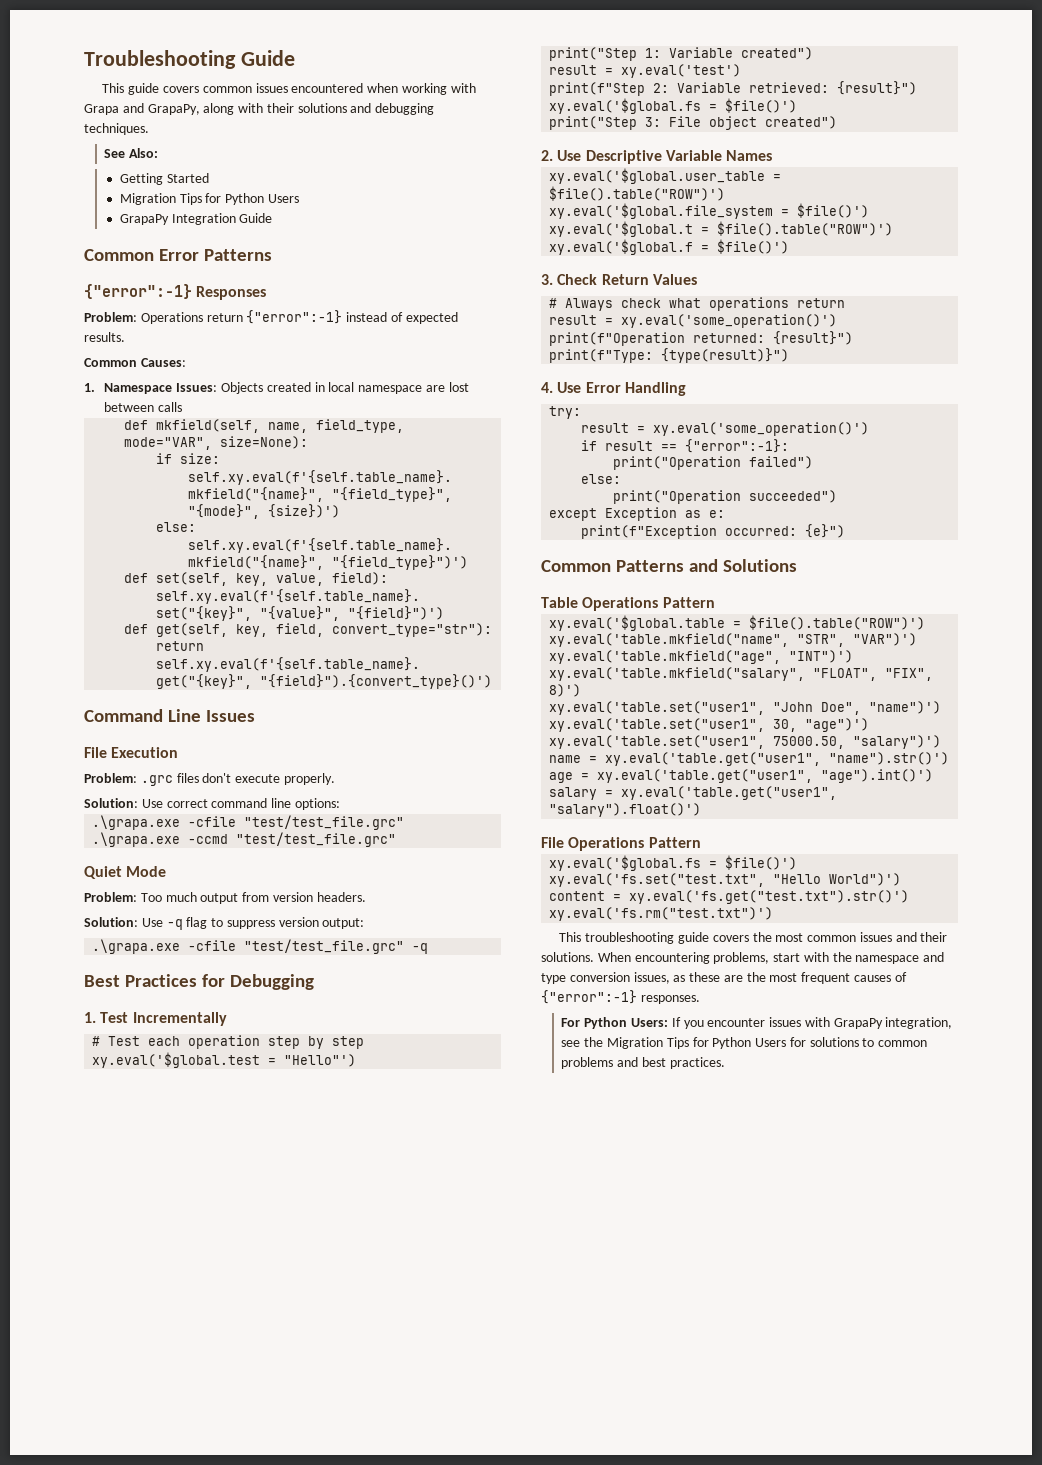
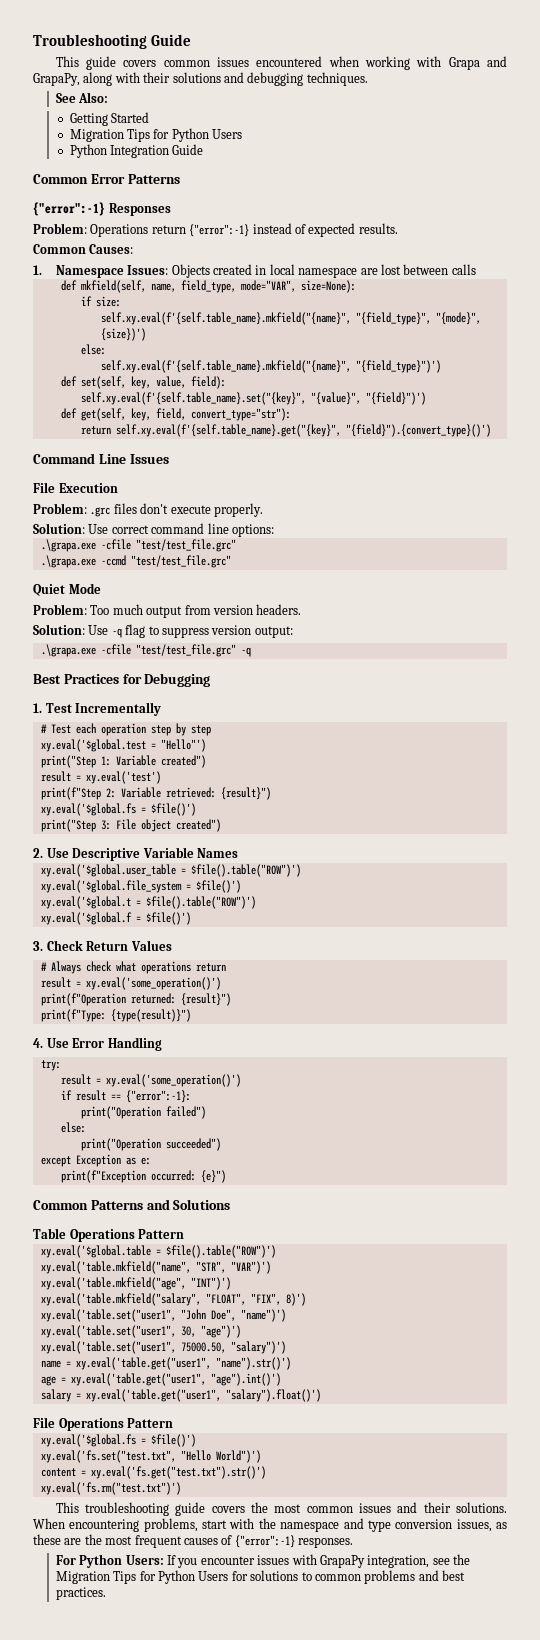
- GrapaPy Integration Guide
+ Python Integration Guide

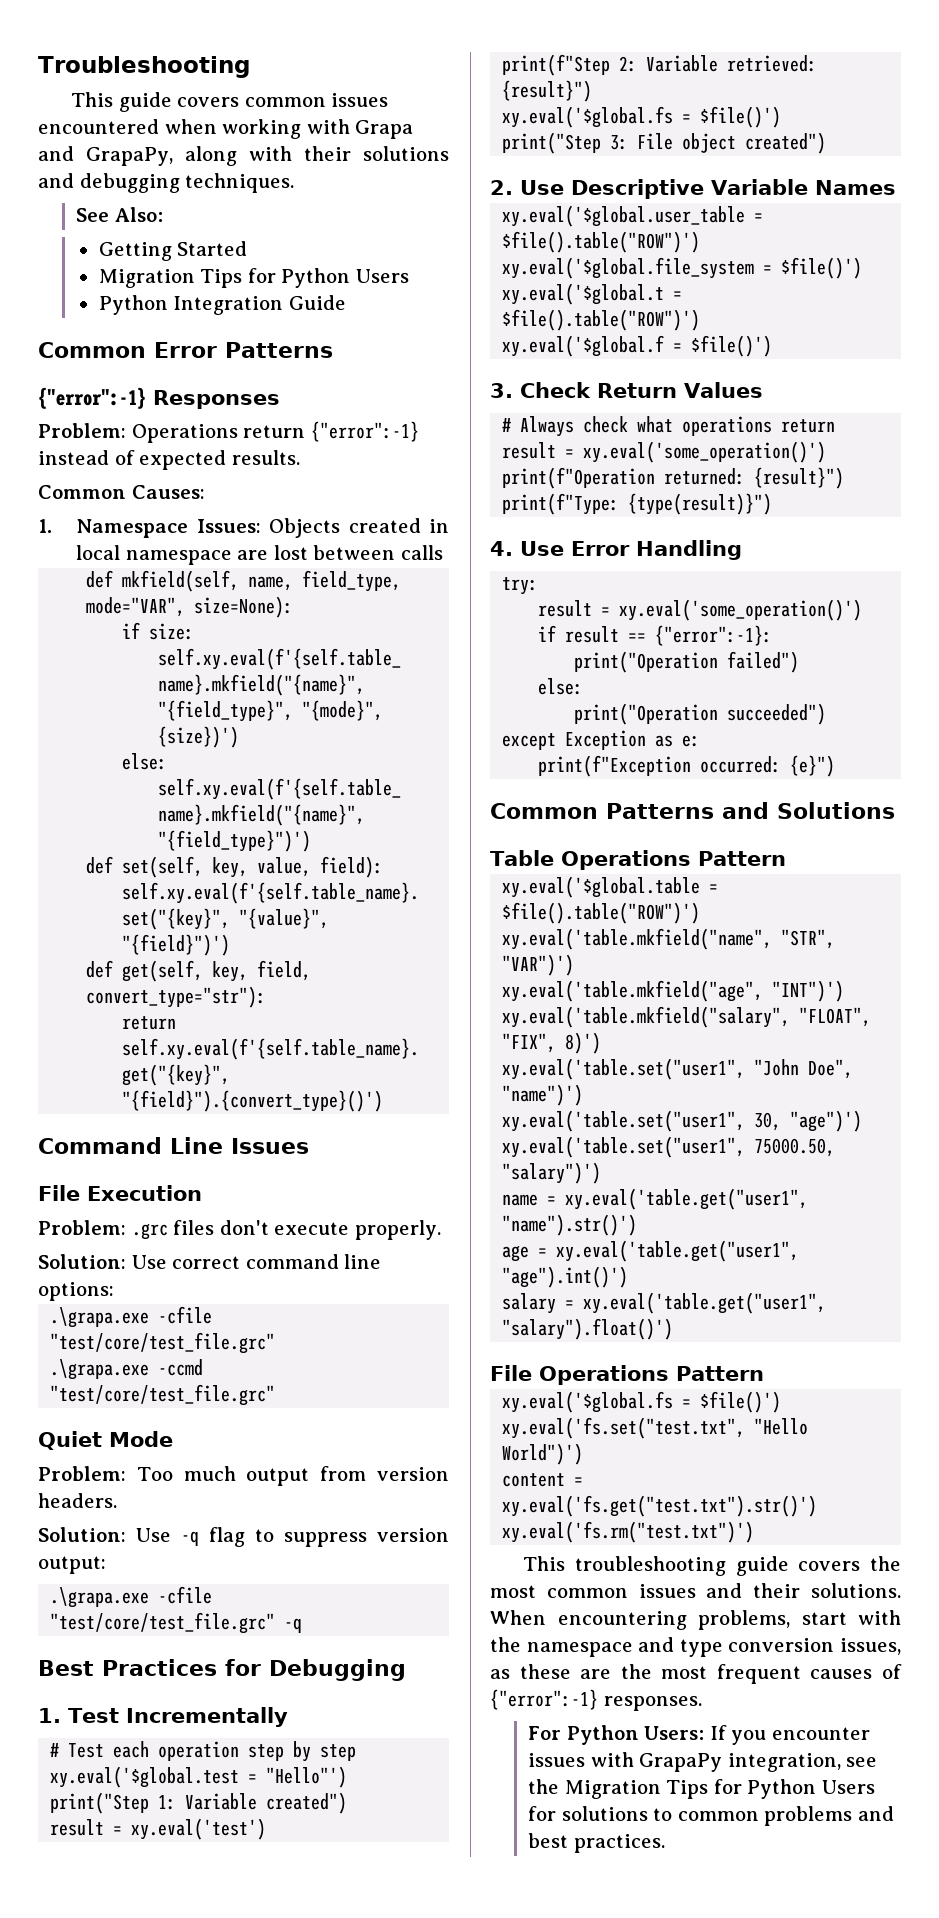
- Troubleshooting Guide
+ Troubleshooting
  Solution: Use correct command line options:
- .\grapa.exe -cfile "test/test_file.grc"
+ .\grapa.exe -cfile "test/core/test_file.grc"
- .\grapa.exe -ccmd "test/test_file.grc"
+ .\grapa.exe -ccmd "test/core/test_file.grc"
- .\grapa.exe -cfile "test/test_file.grc" -q
+ .\grapa.exe -cfile "test/core/test_file.grc" -q

